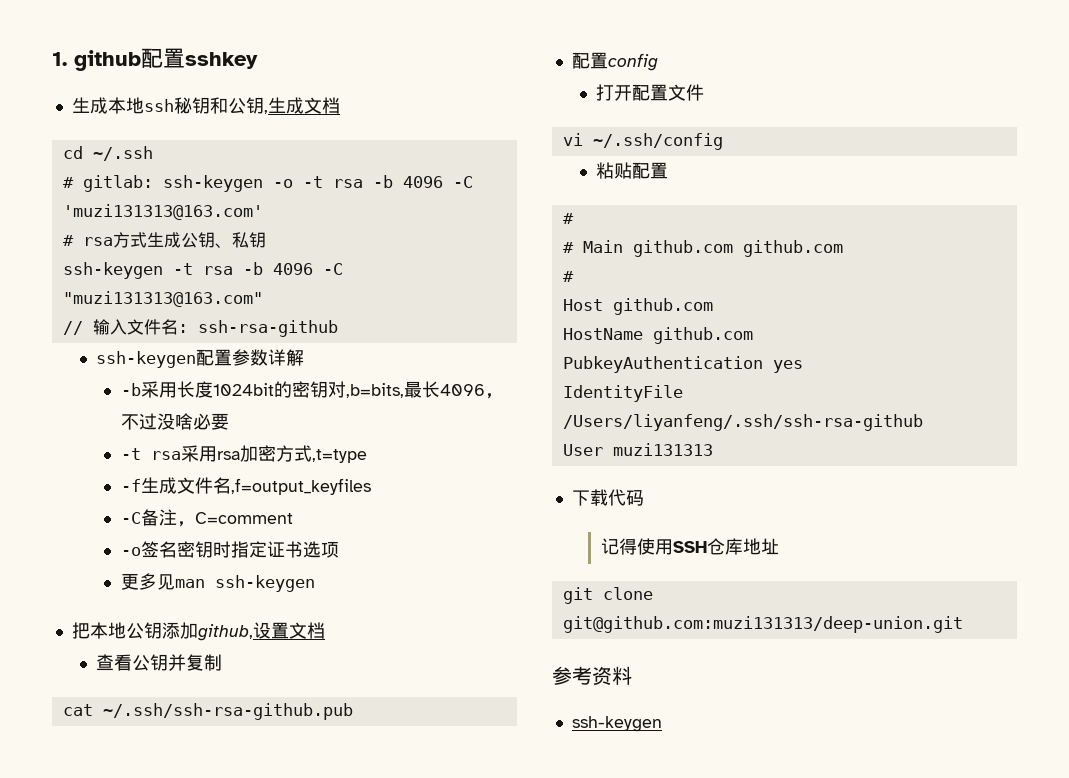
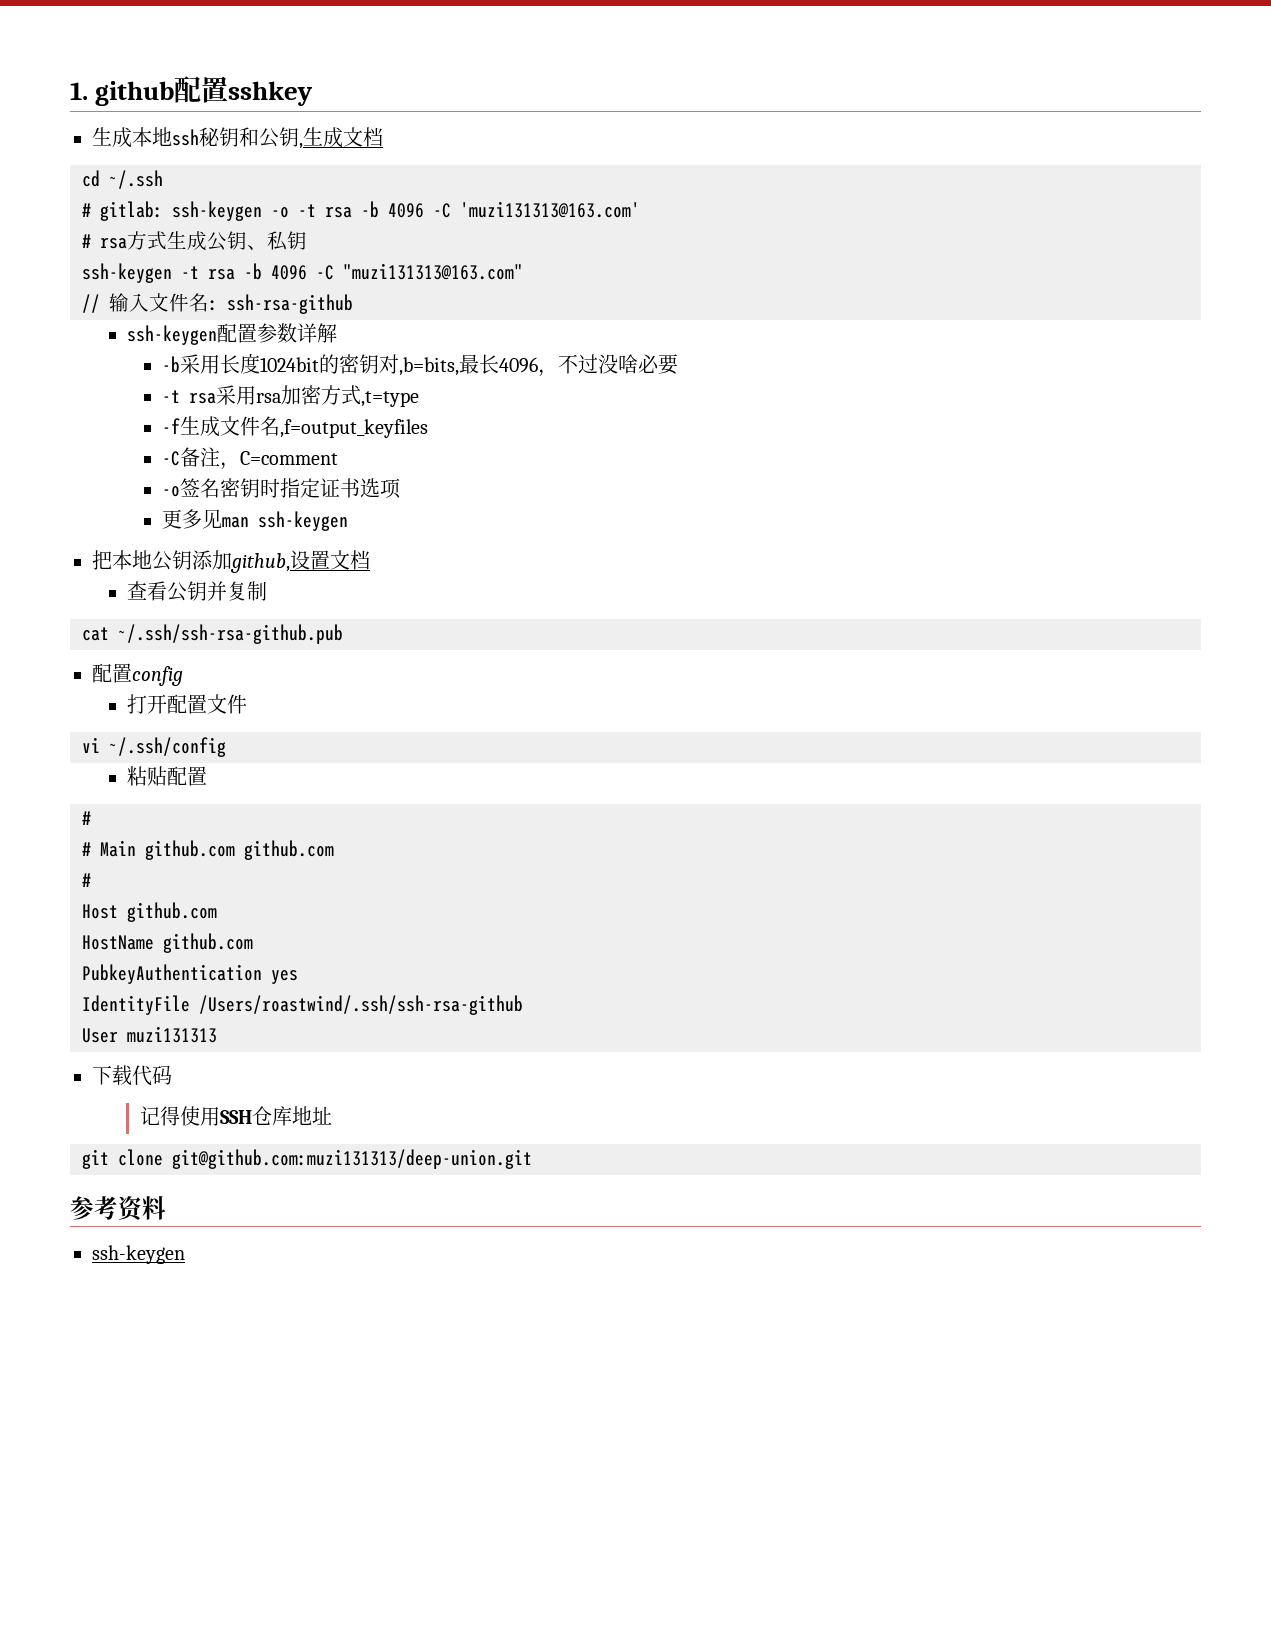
- IdentityFile /Users/liyanfeng/.ssh/ssh-rsa-github
+ IdentityFile /Users/roastwind/.ssh/ssh-rsa-github

